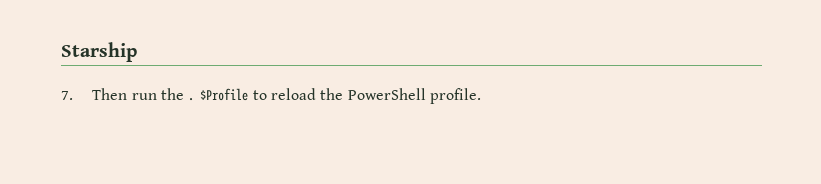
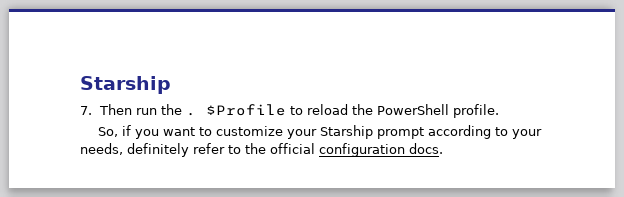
+ So, if you want to customize your Starship prompt according to your needs, definitely refer to the official configuration docs.

